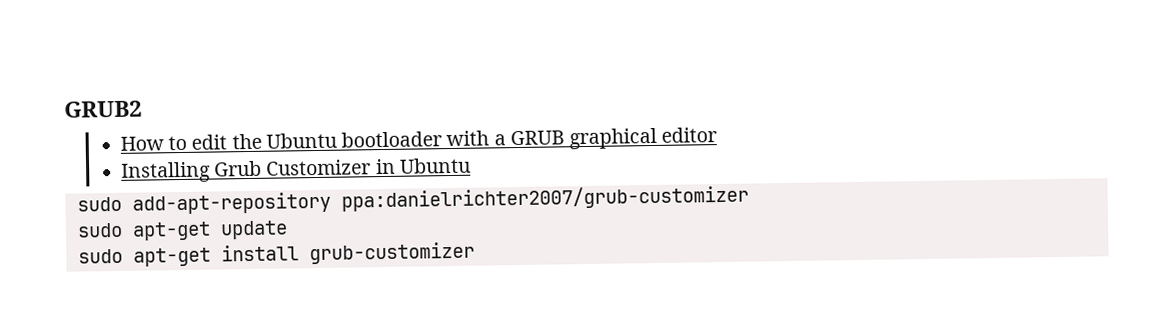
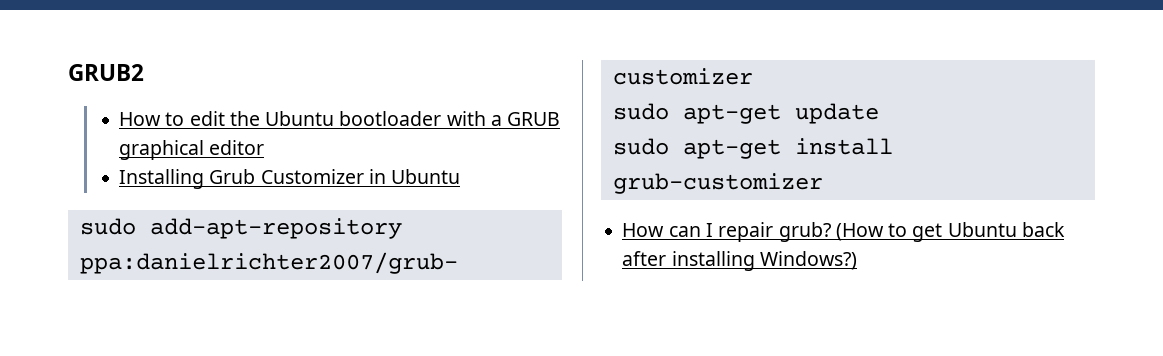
+ How can I repair grub? (How to get Ubuntu back after installing Windows?)

